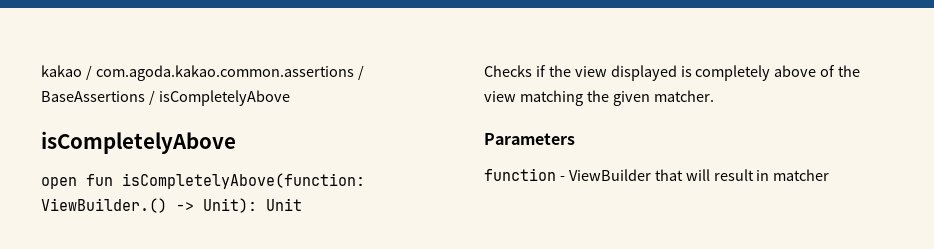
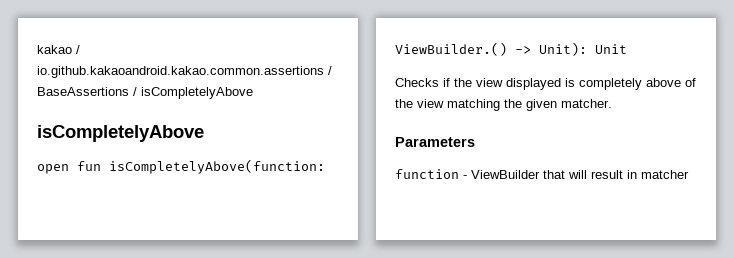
- kakao / com.agoda.kakao.common.assertions / BaseAssertions / isCompletelyAbove
+ kakao / io.github.kakaoandroid.kakao.common.assertions / BaseAssertions / isCompletelyAbove

